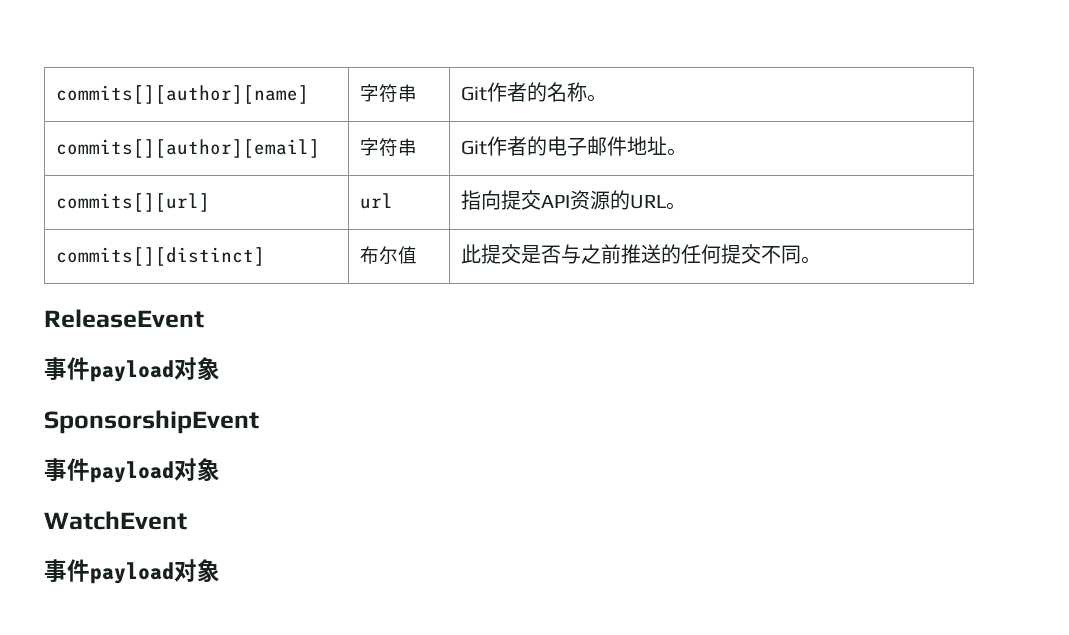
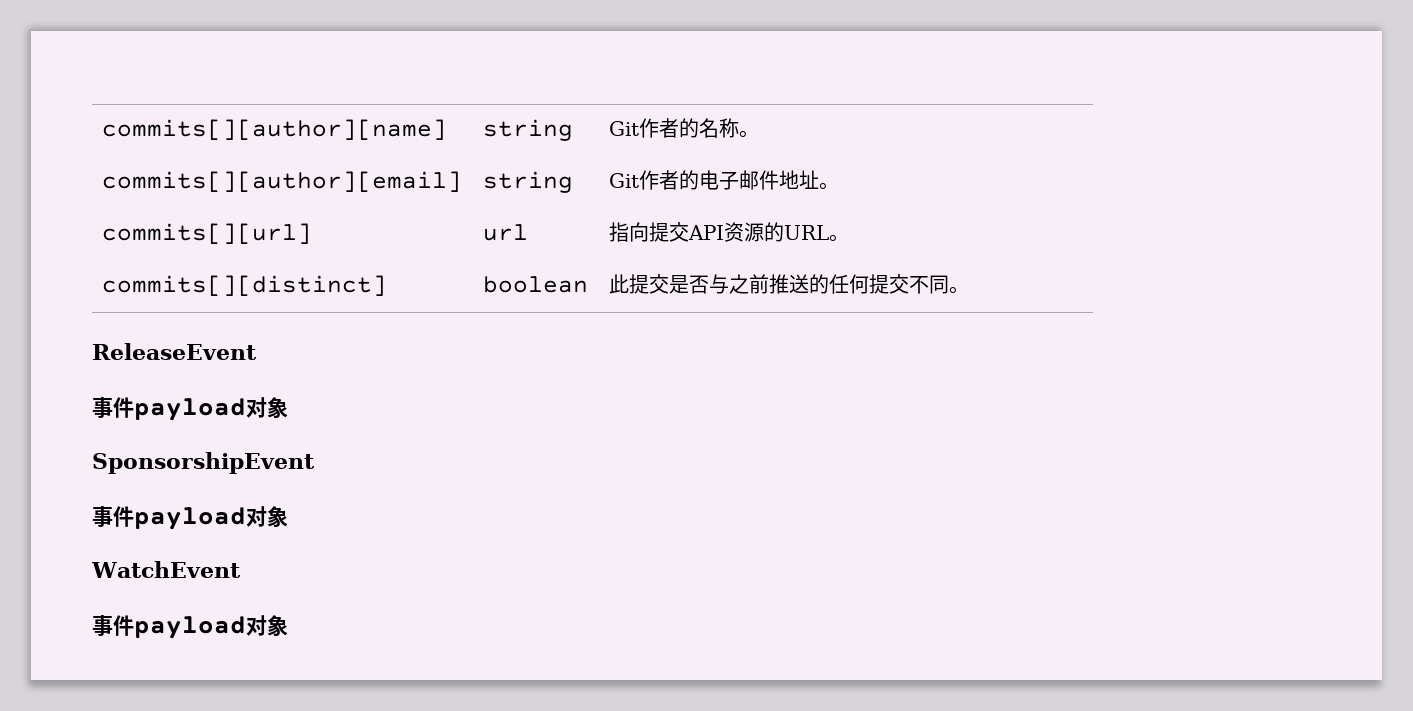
- commits[][author][name] | 字符串 | Git作者的名称。
+ commits[][author][name] | string | Git作者的名称。
- commits[][author][email] | 字符串 | Git作者的电子邮件地址。
+ commits[][author][email] | string | Git作者的电子邮件地址。
- commits[][distinct] | 布尔值 | 此提交是否与之前推送的任何提交不同。
+ commits[][distinct] | boolean | 此提交是否与之前推送的任何提交不同。

